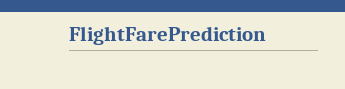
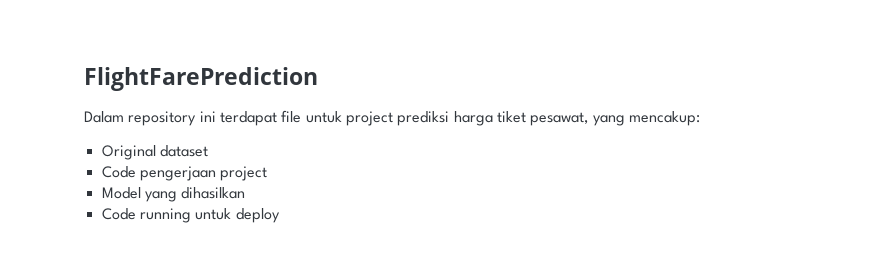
+ Dalam repository ini terdapat file untuk project prediksi harga tiket pesawat, yang mencakup:
+ Original dataset
+ Code pengerjaan project
+ Model yang dihasilkan
+ Code running untuk deploy

